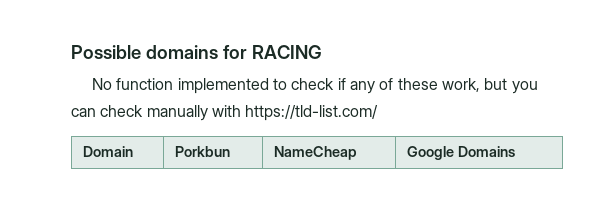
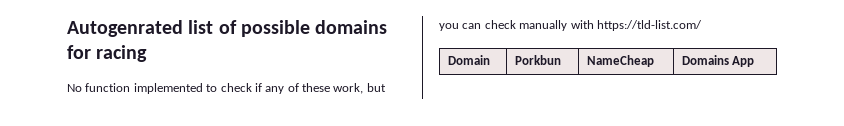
- Possible domains for RACING
+ Autogenrated list of possible domains for racing
- Domain | Porkbun | NameCheap | Google Domains
+ Domain | Porkbun | NameCheap | Domains App

